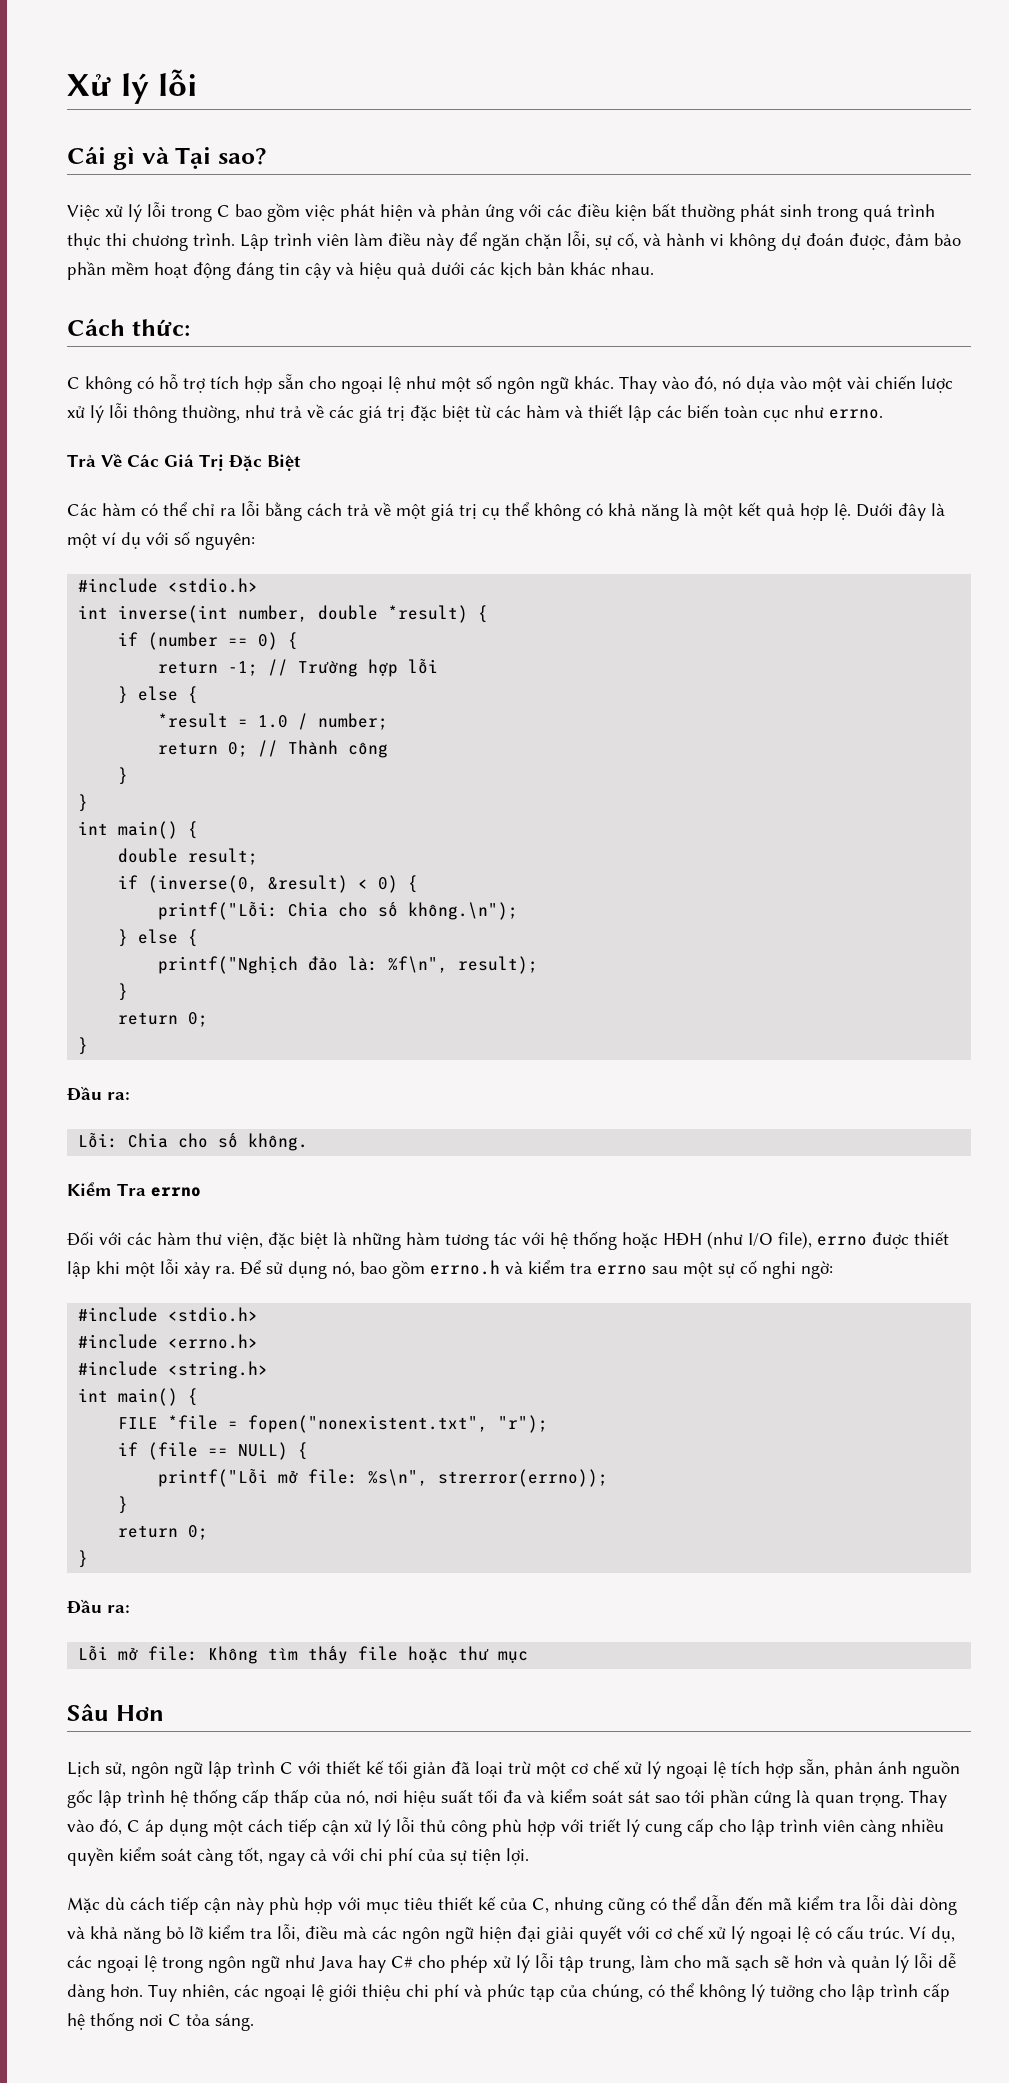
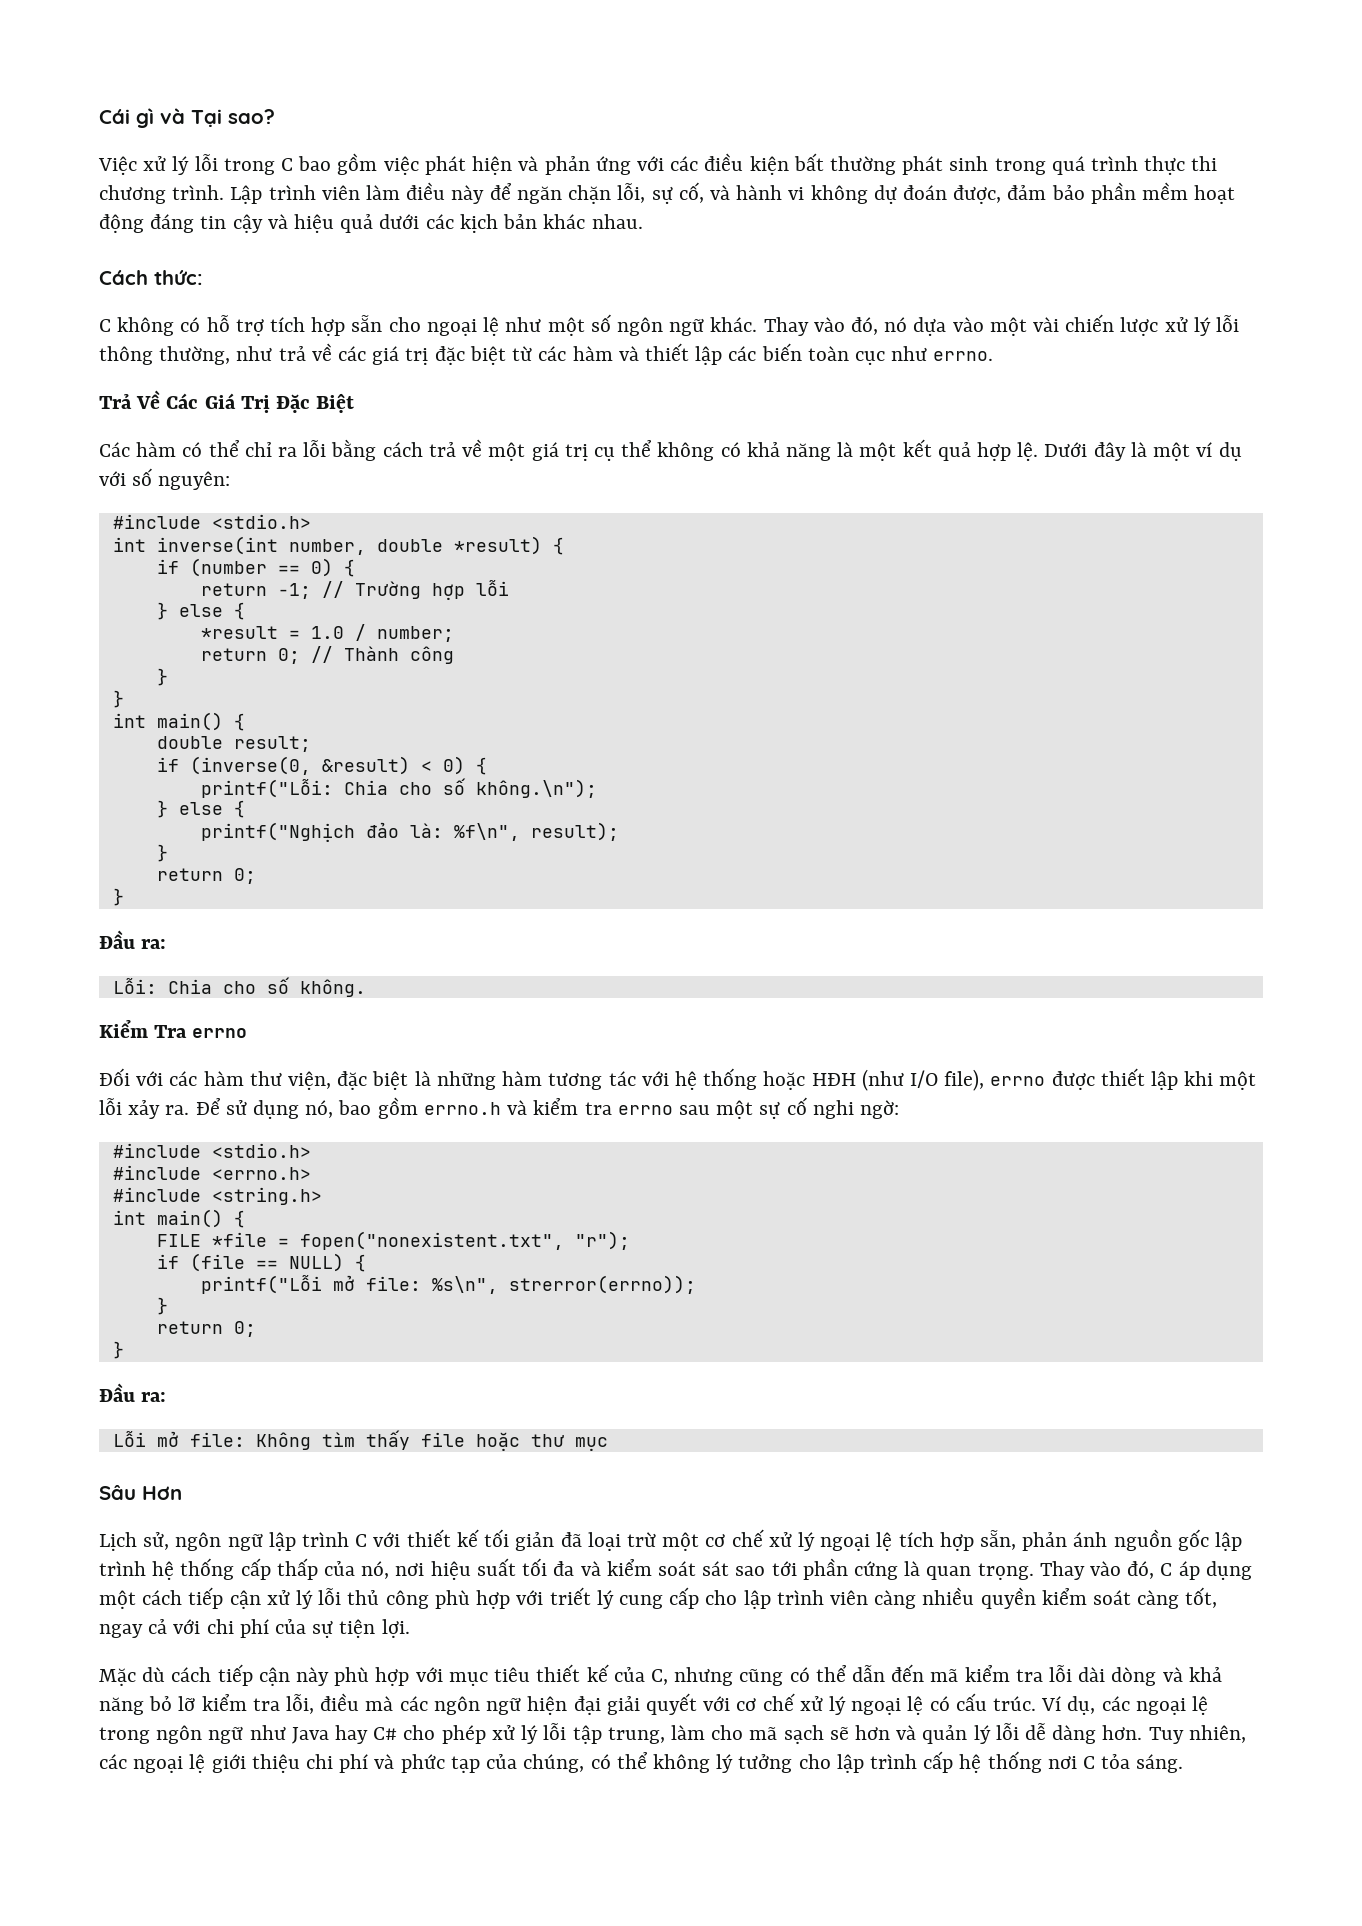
- Xử lý lỗi

